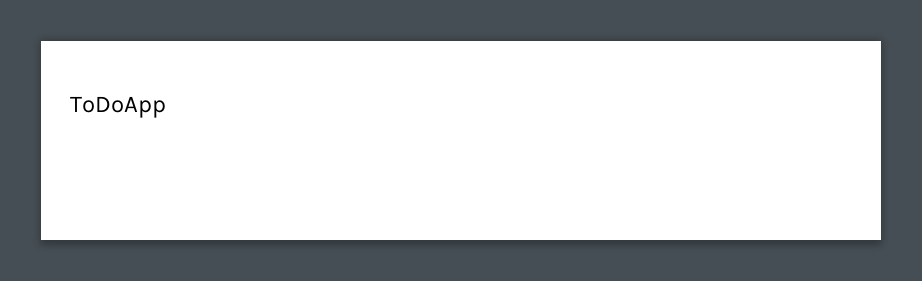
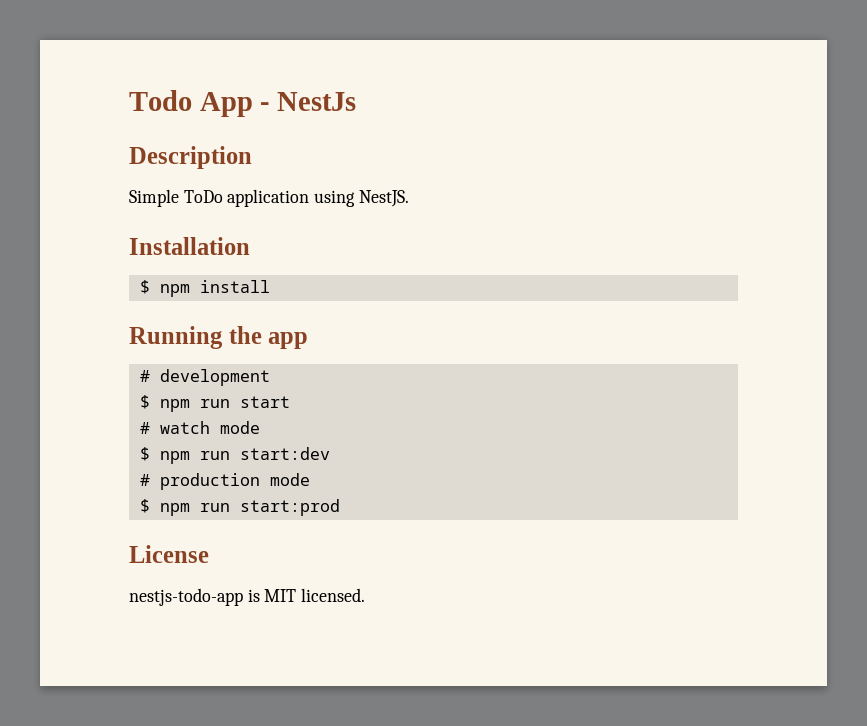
- ToDoApp
+ Todo App - NestJs
+ Description
+ Simple ToDo application using NestJS.
+ Installation
+ $ npm install
+ Running the app
+ # development
+ $ npm run start
+ # watch mode
+ $ npm run start:dev
+ # production mode
+ $ npm run start:prod
+ License
+ nestjs-todo-app is MIT licensed.

